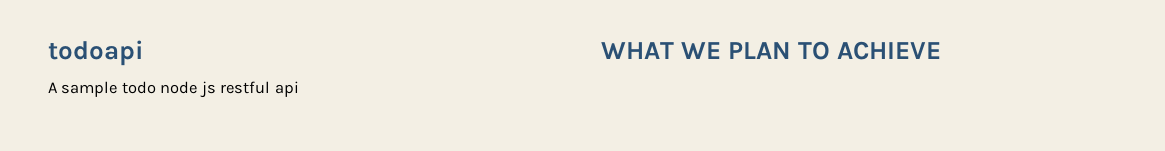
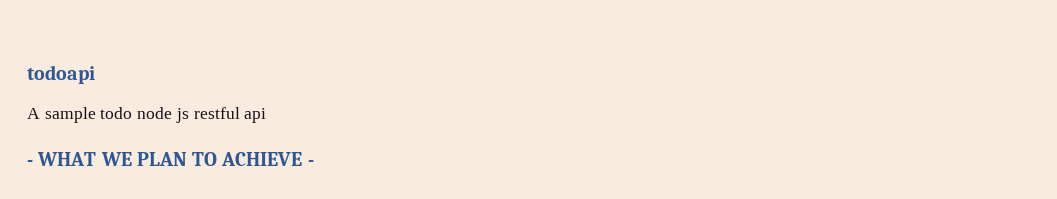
- WHAT WE PLAN TO ACHIEVE
+ - WHAT WE PLAN TO ACHIEVE -

